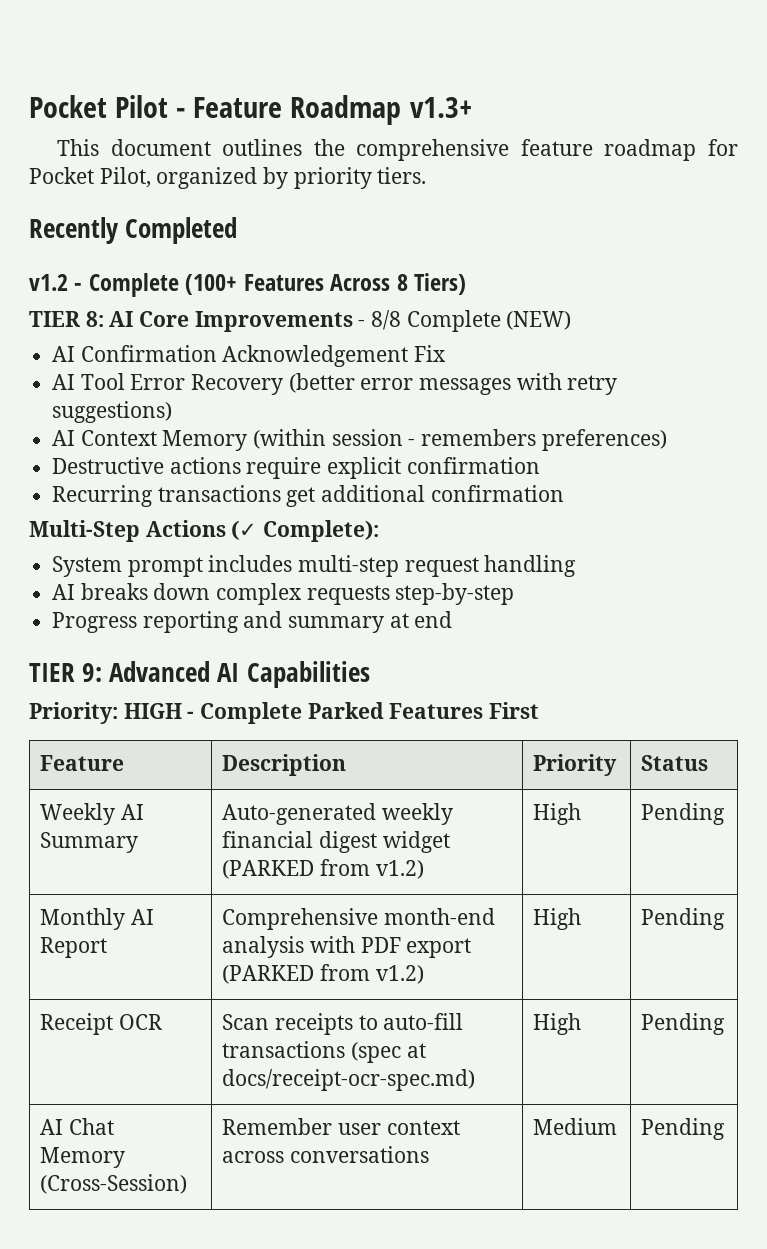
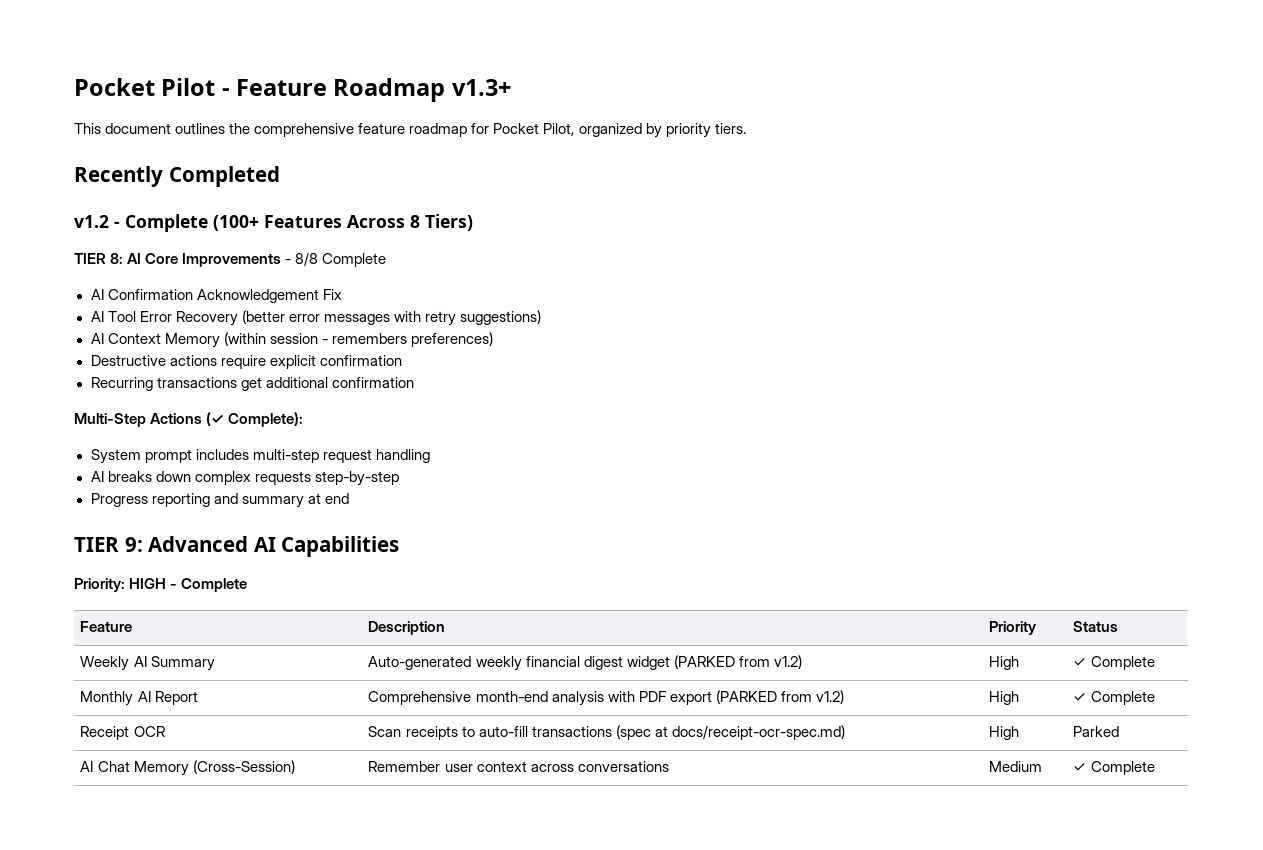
- TIER 8: AI Core Improvements - 8/8 Complete (NEW)
+ TIER 8: AI Core Improvements - 8/8 Complete
- Priority: HIGH - Complete Parked Features First
+ Priority: HIGH - Complete
- Weekly AI Summary | Auto-generated weekly financial digest widget (PARKED from v1.2) | High | Pending
+ Weekly AI Summary | Auto-generated weekly financial digest widget (PARKED from v1.2) | High | ✓ Complete
- Monthly AI Report | Comprehensive month-end analysis with PDF export (PARKED from v1.2) | High | Pending
+ Monthly AI Report | Comprehensive month-end analysis with PDF export (PARKED from v1.2) | High | ✓ Complete
- Receipt OCR | Scan receipts to auto-fill transactions (spec at docs/receipt-ocr-spec.md) | High | Pending
+ Receipt OCR | Scan receipts to auto-fill transactions (spec at docs/receipt-ocr-spec.md) | High | Parked
- AI Chat Memory (Cross-Session) | Remember user context across conversations | Medium | Pending
+ AI Chat Memory (Cross-Session) | Remember user context across conversations | Medium | ✓ Complete

